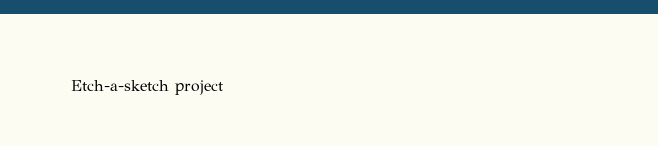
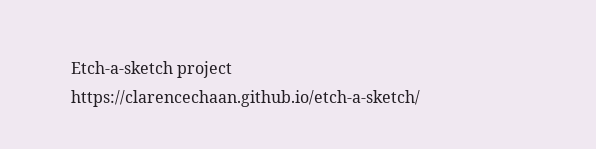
+ https://clarencechaan.github.io/etch-a-sketch/

